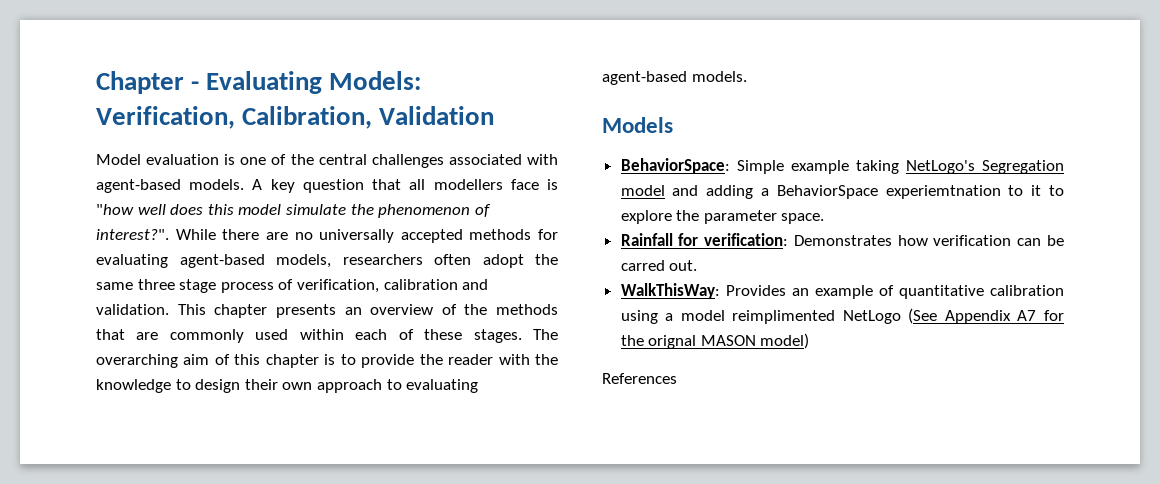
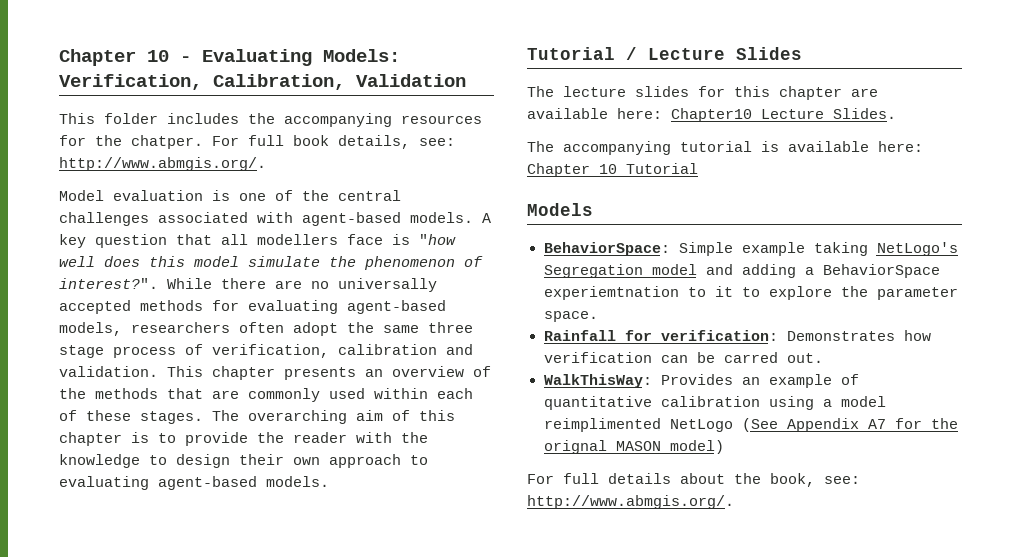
- Chapter - Evaluating Models: Verification, Calibration, Validation
+ Chapter 10 - Evaluating Models: Verification, Calibration, Validation
+ This folder includes the accompanying resources for the chatper. For full book details, see: http://www.abmgis.org/.
+ Tutorial / Lecture Slides
+ The lecture slides for this chapter are available here: Chapter10 Lecture Slides.
+ The accompanying tutorial is available here: Chapter 10 Tutorial
- References
+ For full details about the book, see: http://www.abmgis.org/.

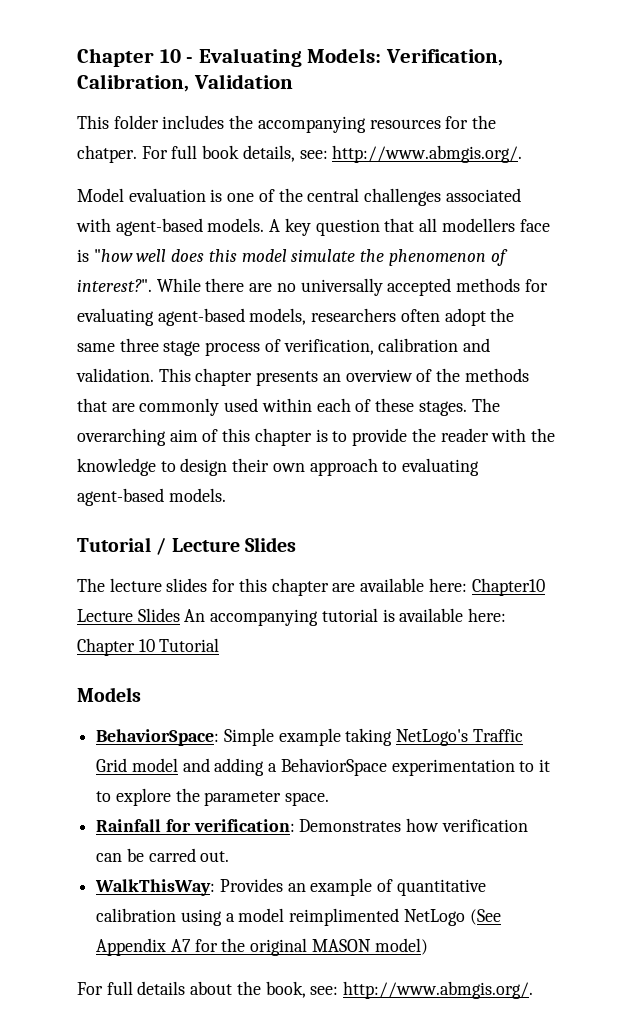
- The lecture slides for this chapter are available here: Chapter10 Lecture Slides.
- The accompanying tutorial is available here: Chapter 10 Tutorial
+ The lecture slides for this chapter are available here: Chapter10 Lecture Slides An accompanying tutorial is available here: Chapter 10 Tutorial
- BehaviorSpace: Simple example taking NetLogo's Segregation model and adding a BehaviorSpace experiemtnation to it to explore the parameter space.
+ BehaviorSpace: Simple example taking NetLogo's Traffic Grid model and adding a BehaviorSpace experimentation to it to explore the parameter space.
- WalkThisWay: Provides an example of quantitative calibration using a model reimplimented NetLogo (See Appendix A7 for the orignal MASON model)
+ WalkThisWay: Provides an example of quantitative calibration using a model reimplimented NetLogo (See Appendix A7 for the original MASON model)

